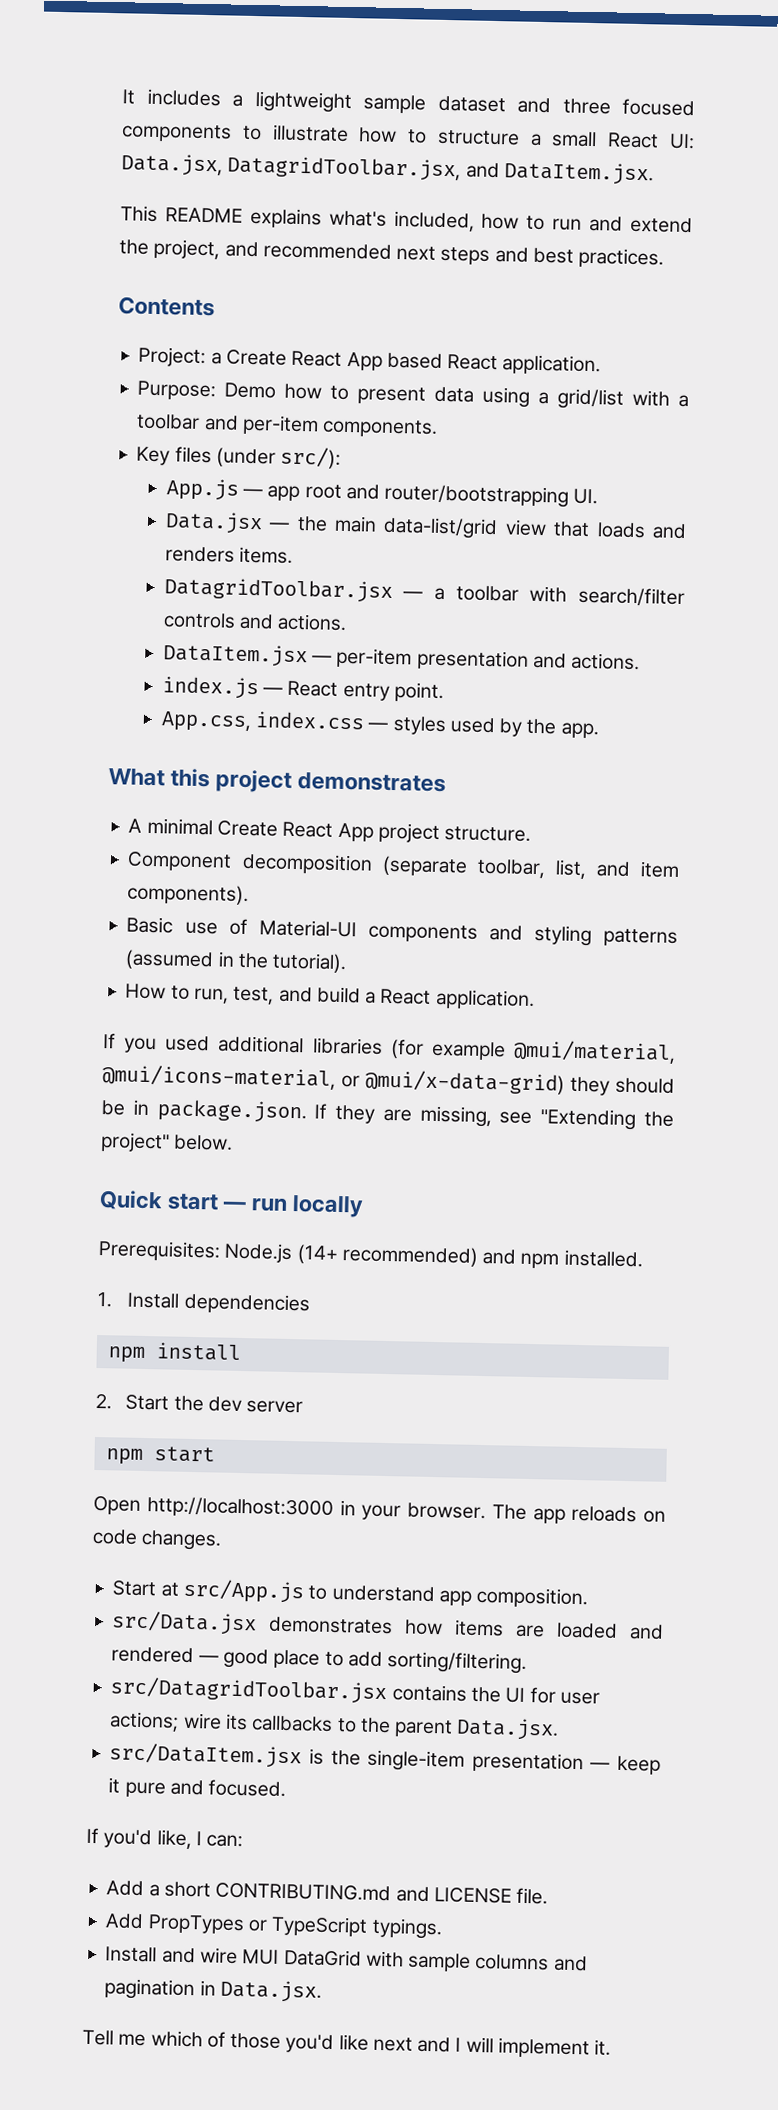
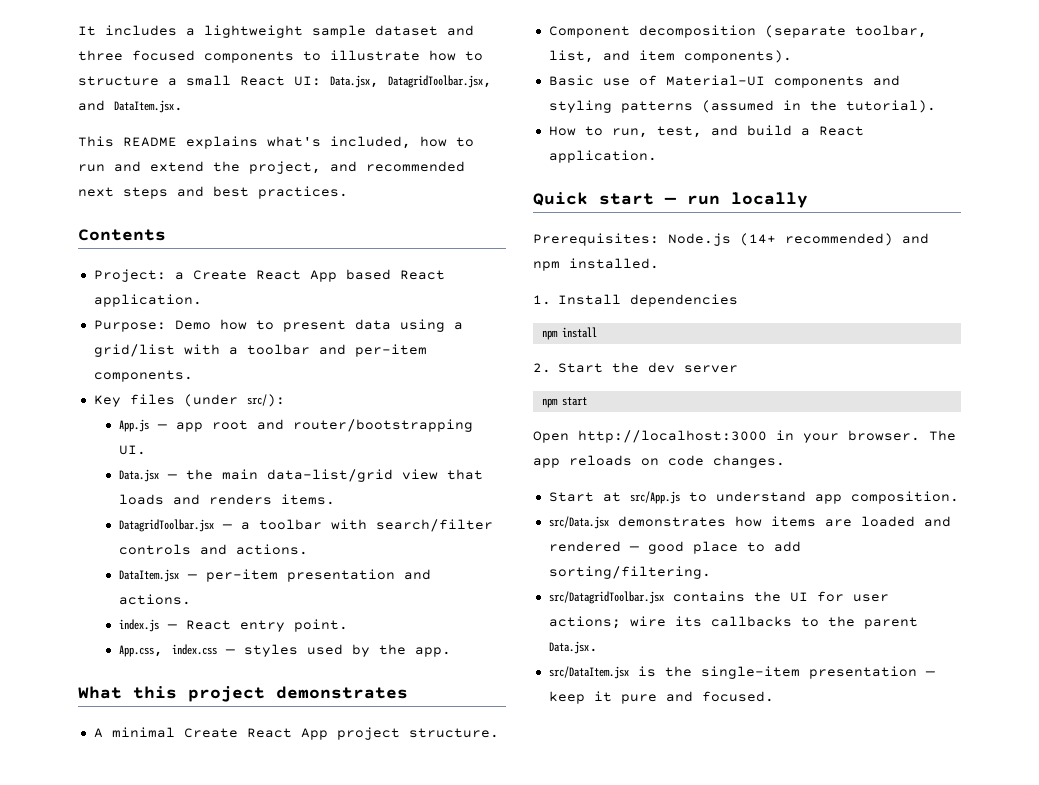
- If you used additional libraries (for example @mui/material, @mui/icons-material, or @mui/x-data-grid) they should be in package.json. If they are missing, see "Extending the project" below.
- If you'd like, I can:
- Add a short CONTRIBUTING.md and LICENSE file.
- Add PropTypes or TypeScript typings.
- Install and wire MUI DataGrid with sample columns and pagination in Data.jsx.
- Tell me which of those you'd like next and I will implement it.

